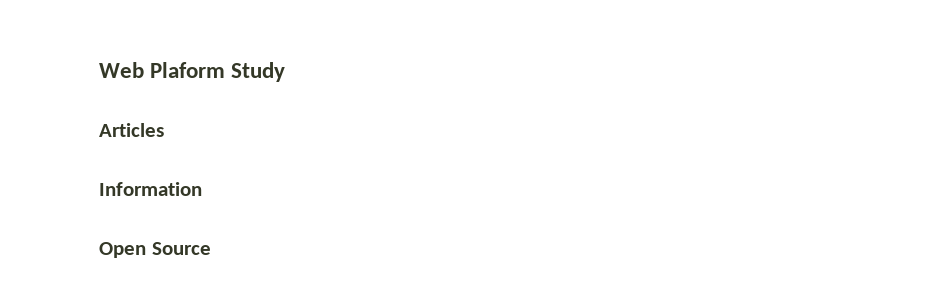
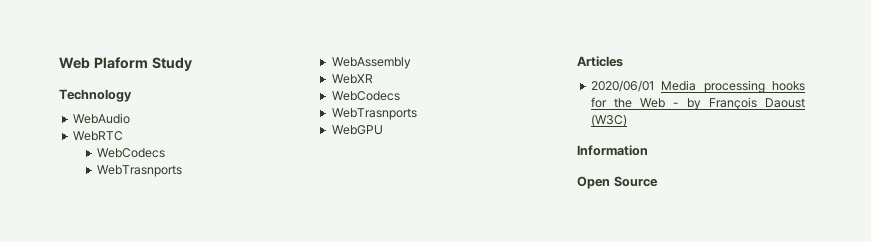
+ Technology
+ WebAudio
+ WebRTC
+ WebCodecs
+ WebTrasnports
+ WebAssembly
+ WebXR
+ WebCodecs
+ WebTrasnports
+ WebGPU
  Articles
+ 2020/06/01 Media processing hooks for the Web - by François Daoust (W3C)

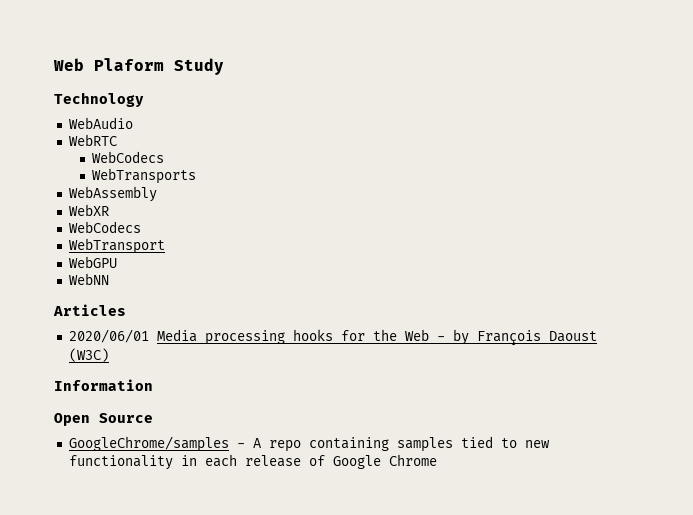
  WebRTC
  WebCodecs
- WebTrasnports
+ WebTransports
  WebXR
  WebCodecs
- WebTrasnports
+ WebTransport
+ WebNN
+ GoogleChrome/samples - A repo containing samples tied to new functionality in each release of Google Chrome

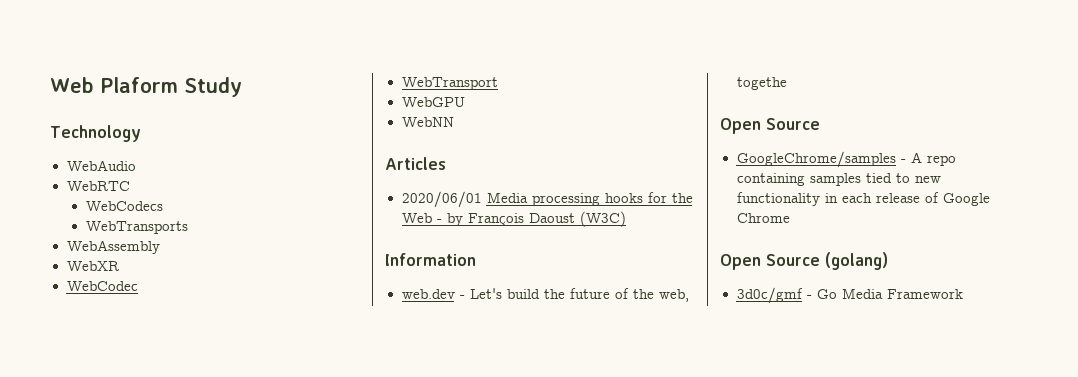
  WebXR
- WebCodecs
+ WebCodec
+ web.dev - Let's build the future of the web, togethe
+ Open Source (golang)
+ 3d0c/gmf - Go Media Framework

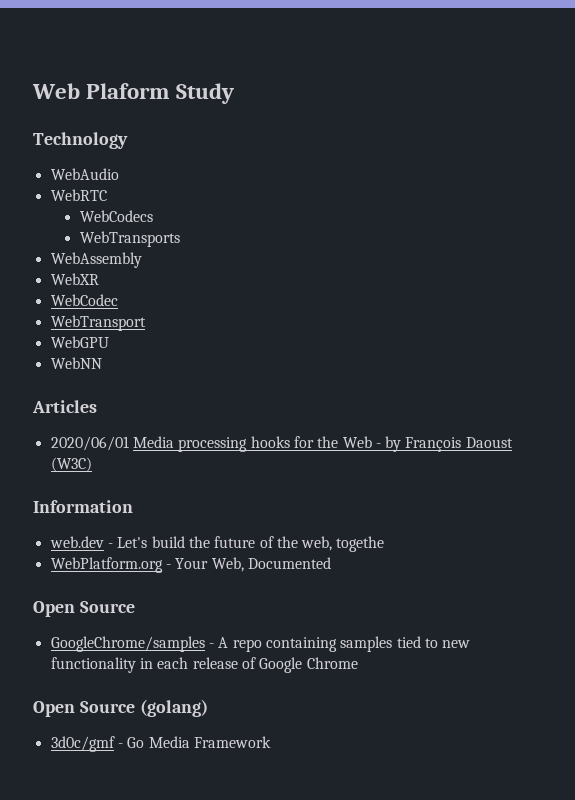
+ WebPlatform.org - Your Web, Documented

